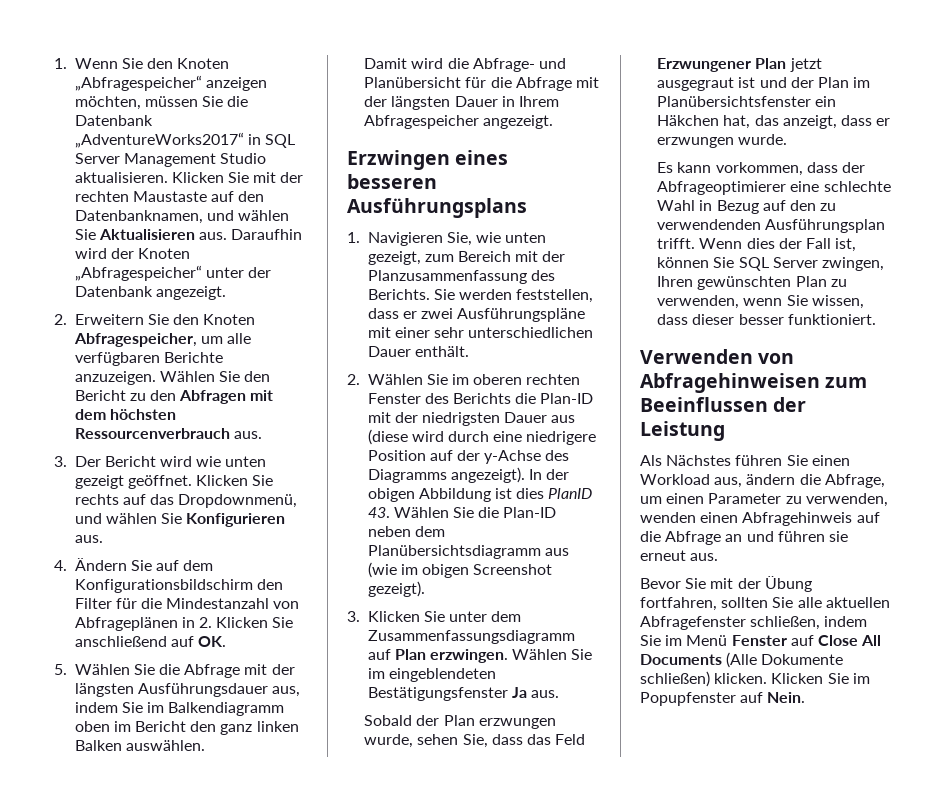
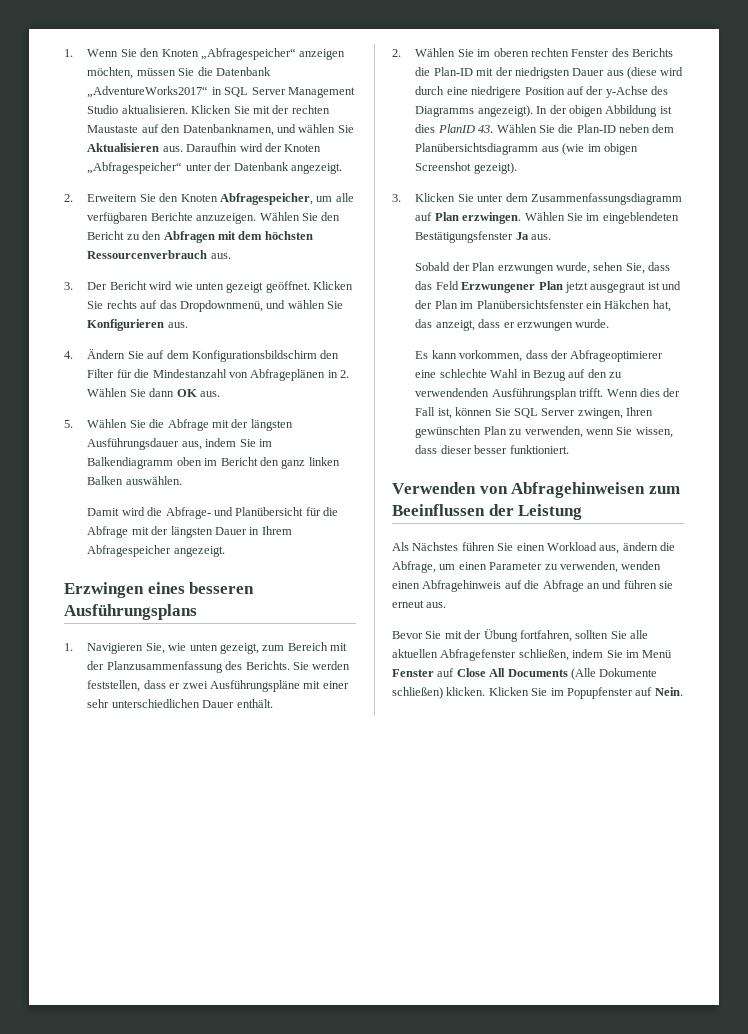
- 4. Ändern Sie auf dem Konfigurationsbildschirm den Filter für die Mindestanzahl von Abfrageplänen in 2. Klicken Sie anschließend auf OK.
+ 4. Ändern Sie auf dem Konfigurationsbildschirm den Filter für die Mindestanzahl von Abfrageplänen in 2. Wählen Sie dann OK aus.

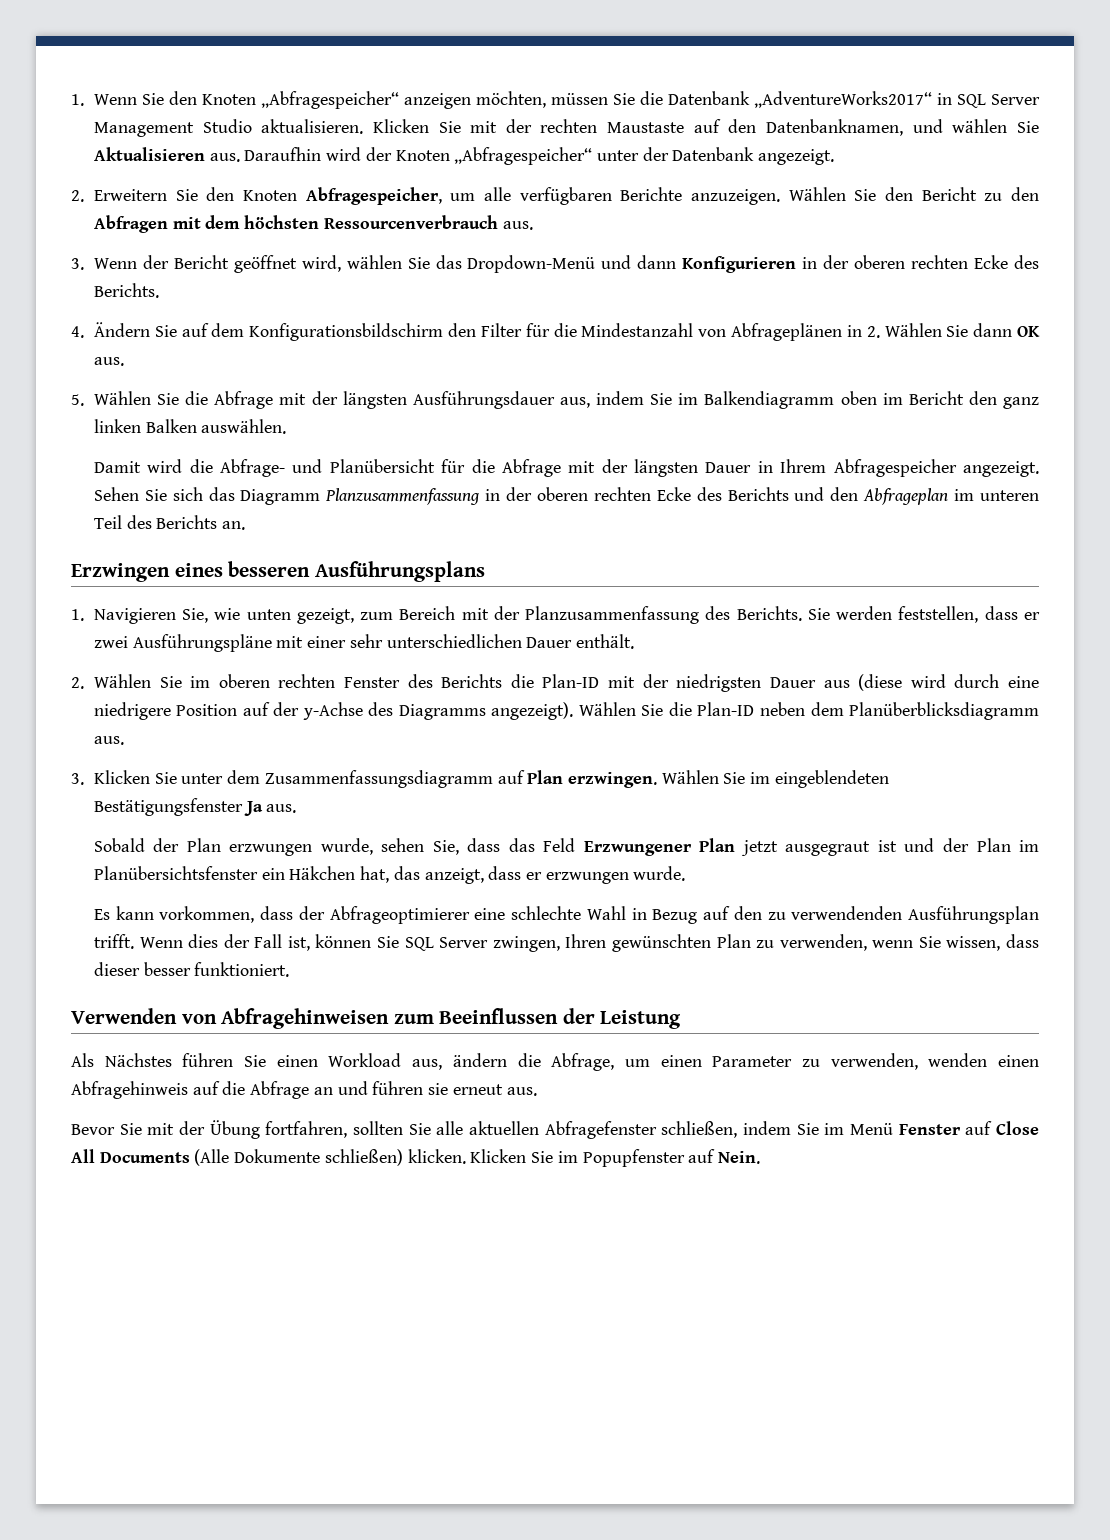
- 3. Der Bericht wird wie unten gezeigt geöffnet. Klicken Sie rechts auf das Dropdownmenü, und wählen Sie Konfigurieren aus.
+ 3. Wenn der Bericht geöffnet wird, wählen Sie das Dropdown-Menü und dann Konfigurieren in der oberen rechten Ecke des Berichts.
+ Sehen Sie sich das Diagramm Planzusammenfassung in der oberen rechten Ecke des Berichts und den Abfrageplan im unteren Teil des Berichts an.
- In der obigen Abbildung ist dies PlanID 43. Wählen Sie die Plan-ID neben dem Planübersichtsdiagramm aus (wie im obigen Screenshot gezeigt).
+ Wählen Sie die Plan-ID neben dem Planüberblicksdiagramm aus.

